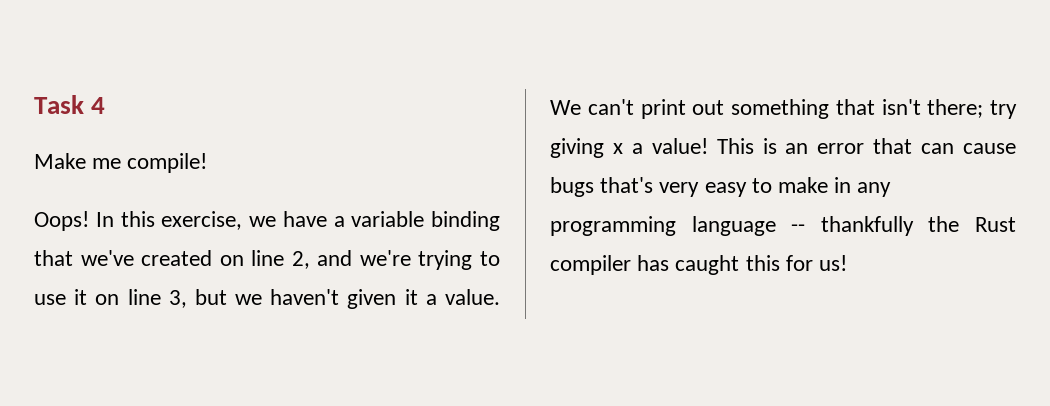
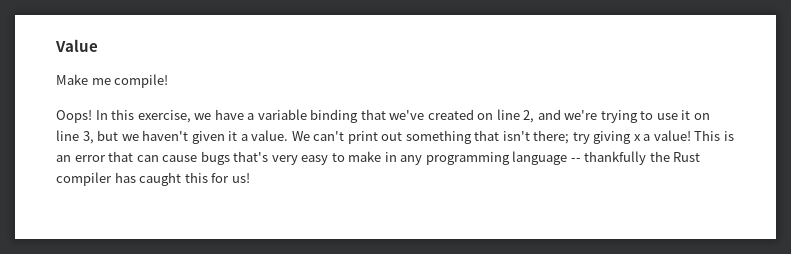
- Task 4
+ Value

